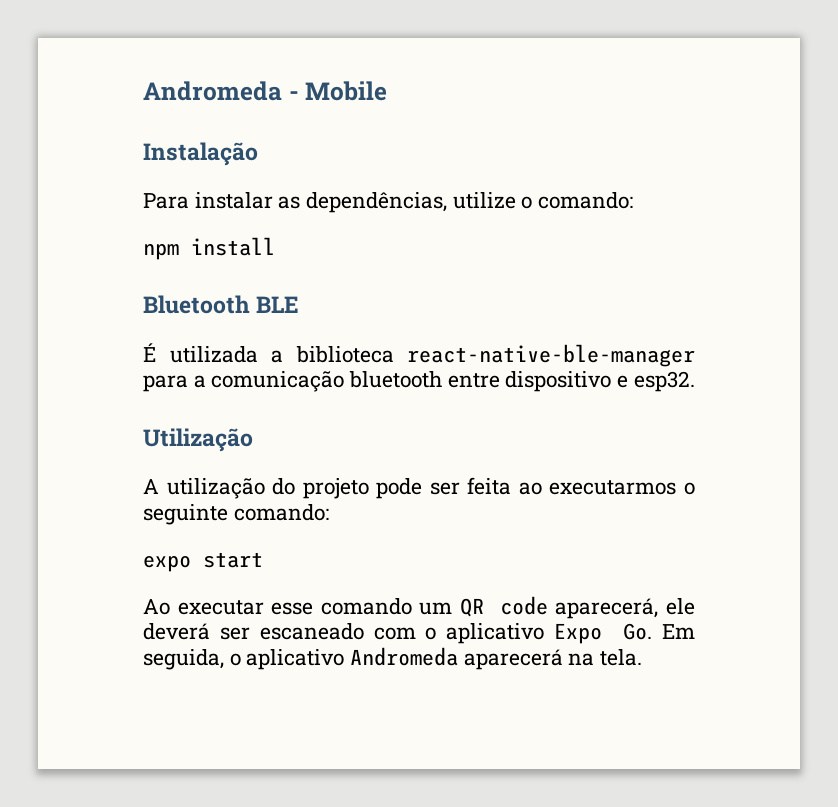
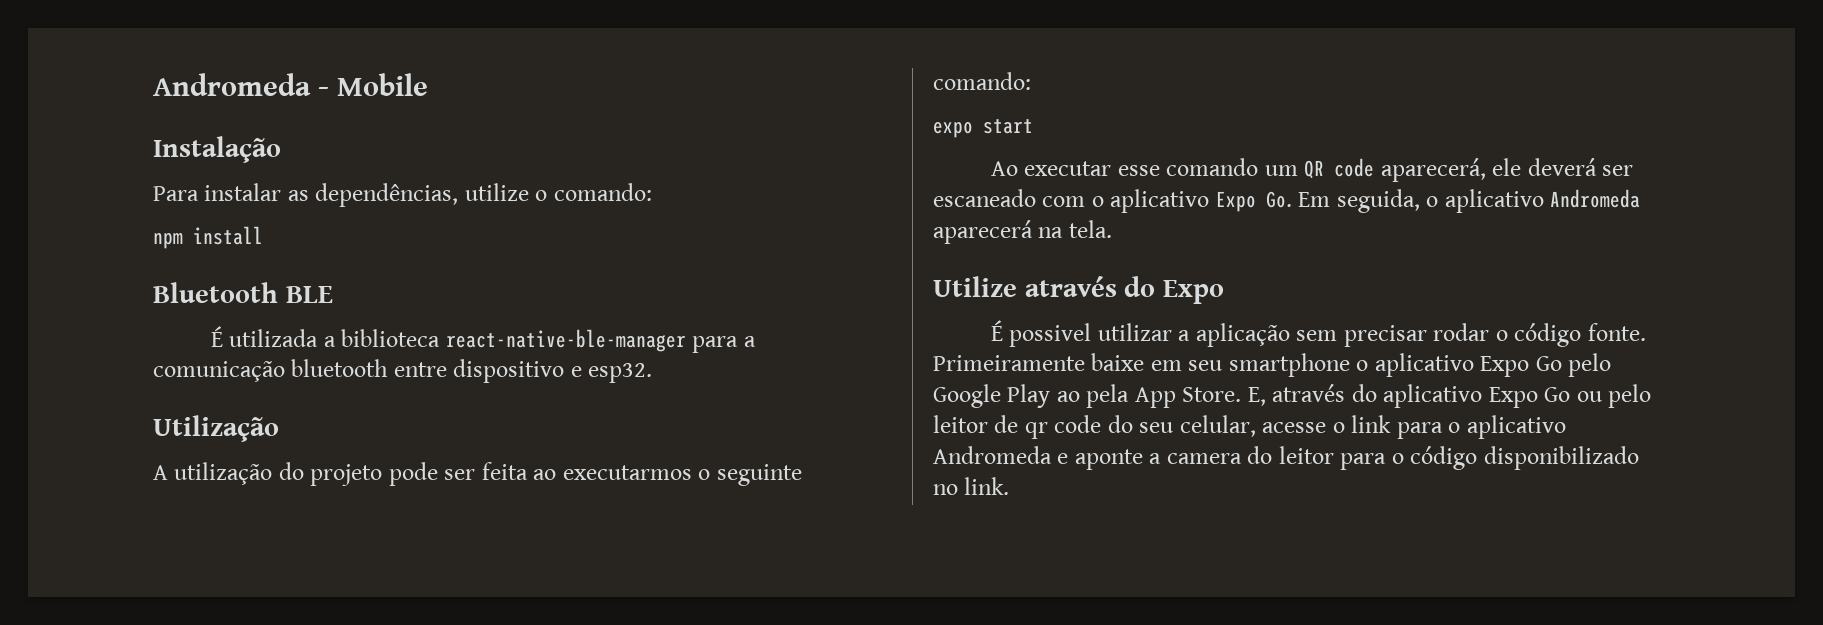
+ Utilize através do Expo
+ É possivel utilizar a aplicação sem precisar rodar o código fonte. Primeiramente baixe em seu smartphone o aplicativo Expo Go pelo Google Play ao pela App Store. E, através do aplicativo Expo Go ou pelo leitor de qr code do seu celular, acesse o link para o aplicativo Andromeda e aponte a camera do leitor para o código disponibilizado no link.

